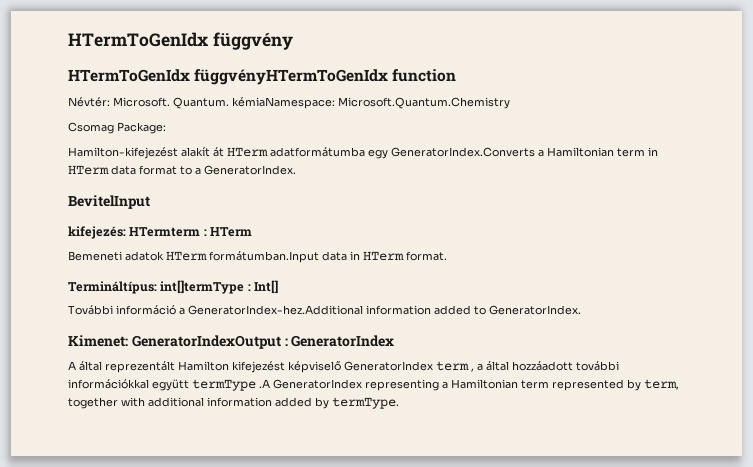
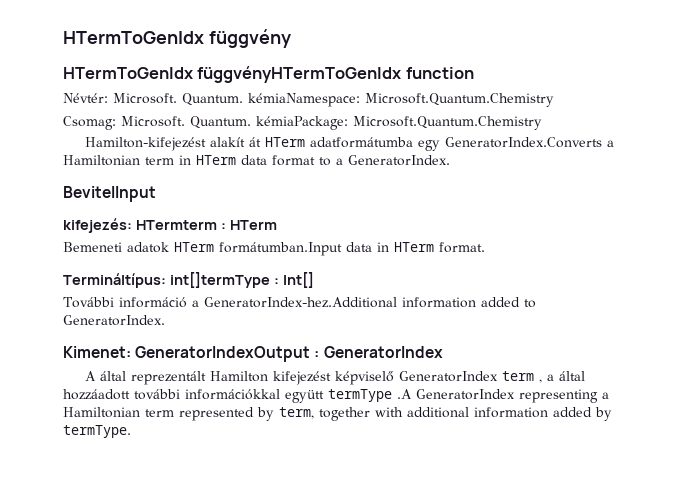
- Csomag Package:
+ Csomag: Microsoft. Quantum. kémiaPackage: Microsoft.Quantum.Chemistry

